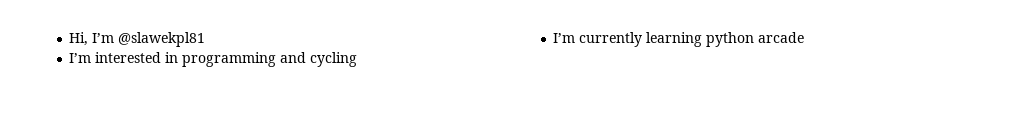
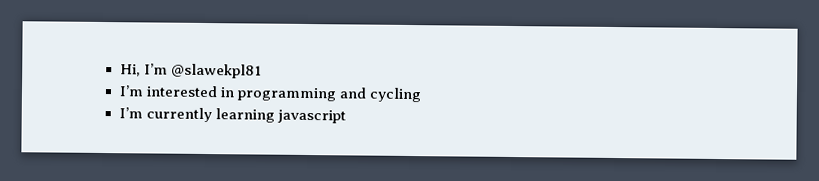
- I’m currently learning python arcade
+ I’m currently learning javascript

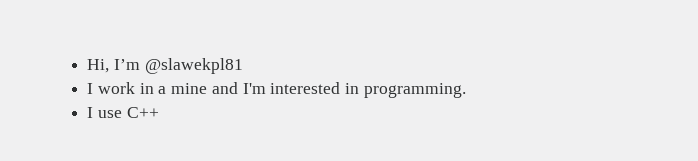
- I’m interested in programming and cycling
- I’m currently learning javascript
+ I work in a mine and I'm interested in programming.
+ I use C++

